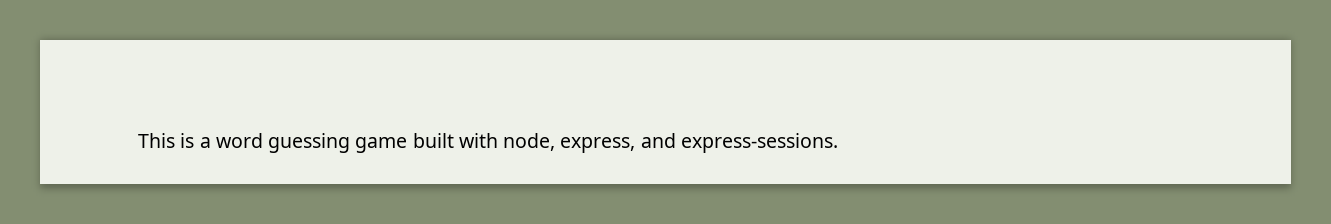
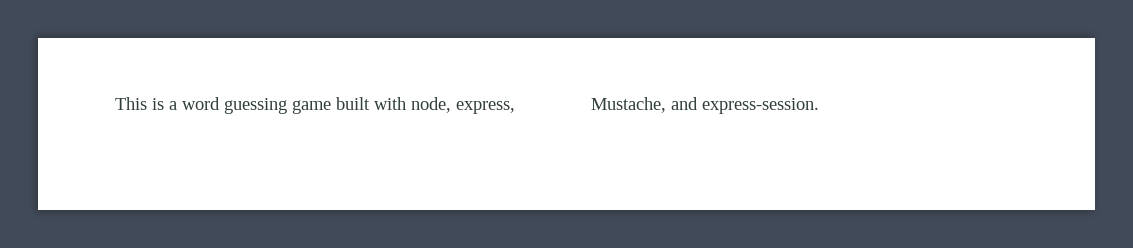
- This is a word guessing game built with node, express, and express-sessions.
+ This is a word guessing game built with node, express, Mustache, and express-session.

